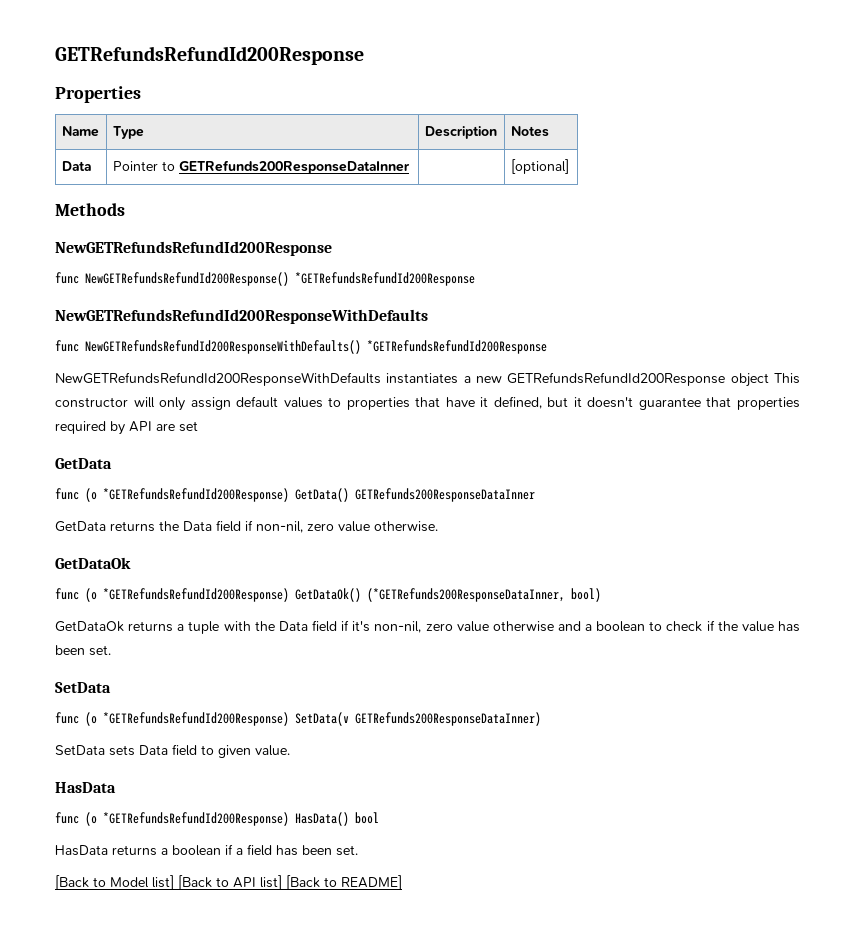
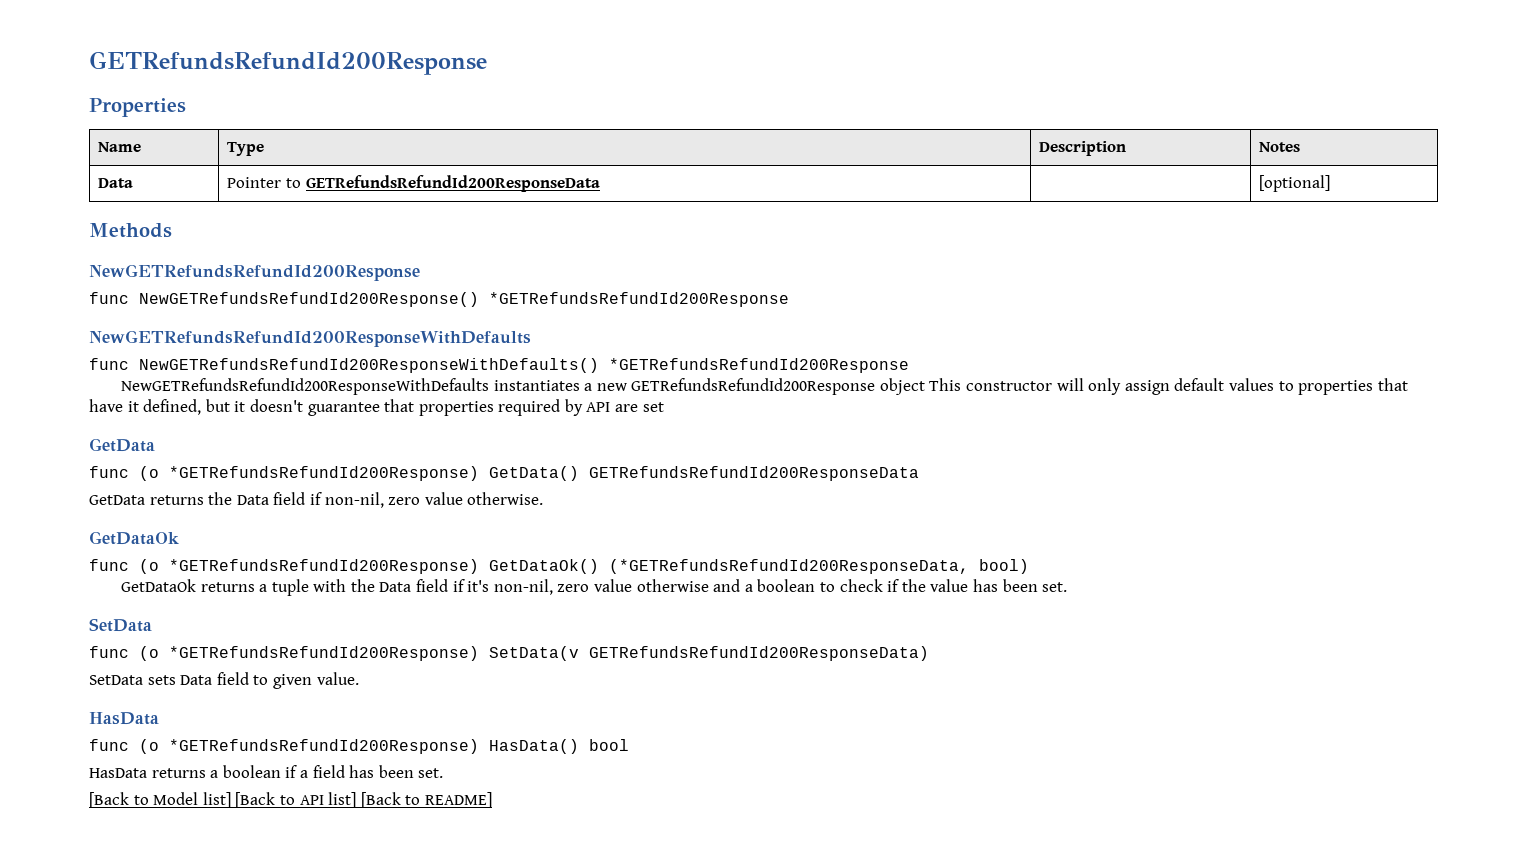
- Data | Pointer to GETRefunds200ResponseDataInner | | [optional]
+ Data | Pointer to GETRefundsRefundId200ResponseData | | [optional]
- func (o *GETRefundsRefundId200Response) GetData() GETRefunds200ResponseDataInner
+ func (o *GETRefundsRefundId200Response) GetData() GETRefundsRefundId200ResponseData
- func (o *GETRefundsRefundId200Response) GetDataOk() (*GETRefunds200ResponseDataInner, bool)
+ func (o *GETRefundsRefundId200Response) GetDataOk() (*GETRefundsRefundId200ResponseData, bool)
- func (o *GETRefundsRefundId200Response) SetData(v GETRefunds200ResponseDataInner)
+ func (o *GETRefundsRefundId200Response) SetData(v GETRefundsRefundId200ResponseData)

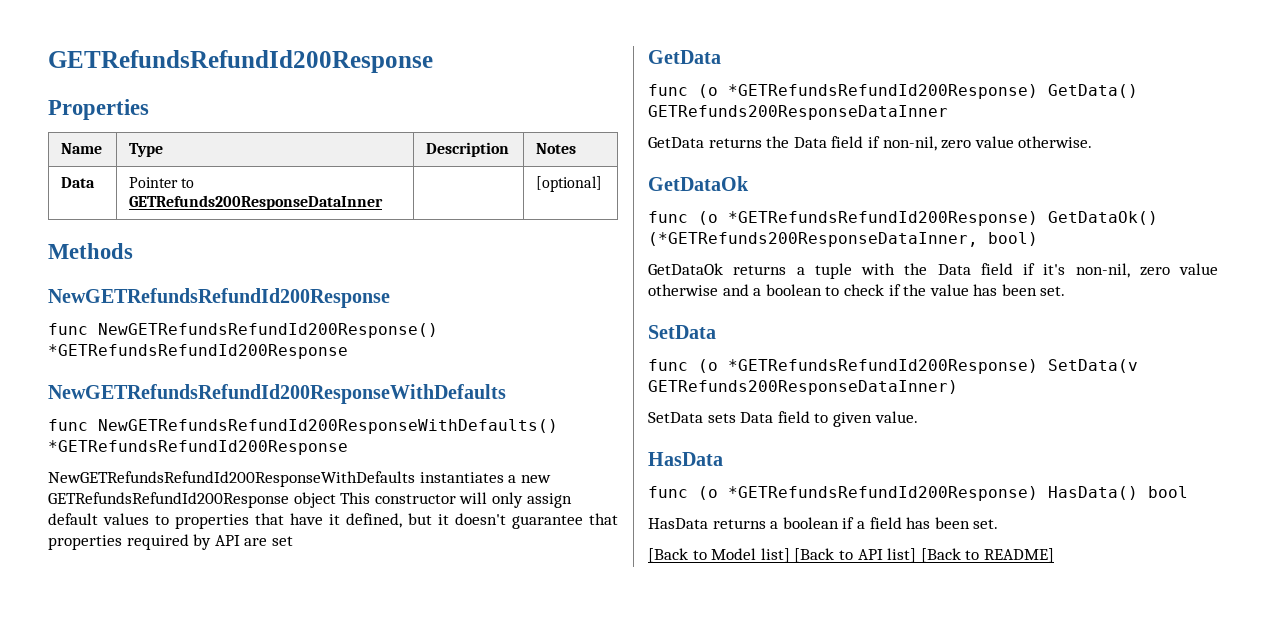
- Data | Pointer to GETRefundsRefundId200ResponseData | | [optional]
+ Data | Pointer to GETRefunds200ResponseDataInner | | [optional]
- func (o *GETRefundsRefundId200Response) GetData() GETRefundsRefundId200ResponseData
+ func (o *GETRefundsRefundId200Response) GetData() GETRefunds200ResponseDataInner
- func (o *GETRefundsRefundId200Response) GetDataOk() (*GETRefundsRefundId200ResponseData, bool)
+ func (o *GETRefundsRefundId200Response) GetDataOk() (*GETRefunds200ResponseDataInner, bool)
- func (o *GETRefundsRefundId200Response) SetData(v GETRefundsRefundId200ResponseData)
+ func (o *GETRefundsRefundId200Response) SetData(v GETRefunds200ResponseDataInner)

